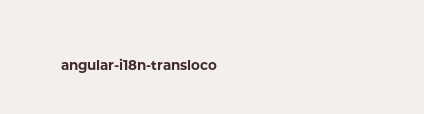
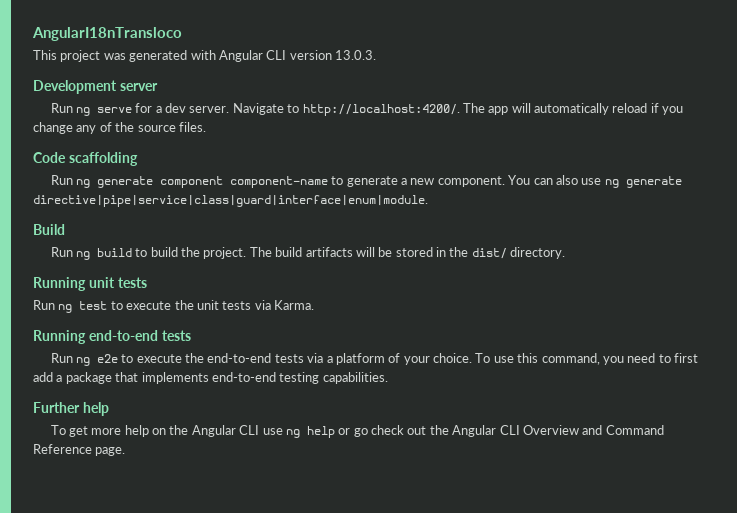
- angular-i18n-transloco
+ AngularI18nTransloco
+ This project was generated with Angular CLI version 13.0.3.
+ Development server
+ Run ng serve for a dev server. Navigate to http://localhost:4200/. The app will automatically reload if you change any of the source files.
+ Code scaffolding
+ Run ng generate component component-name to generate a new component. You can also use ng generate directive|pipe|service|class|guard|interface|enum|module.
+ Build
+ Run ng build to build the project. The build artifacts will be stored in the dist/ directory.
+ Running unit tests
+ Run ng test to execute the unit tests via Karma.
+ Running end-to-end tests
+ Run ng e2e to execute the end-to-end tests via a platform of your choice. To use this command, you need to first add a package that implements end-to-end testing capabilities.
+ Further help
+ To get more help on the Angular CLI use ng help or go check out the Angular CLI Overview and Command Reference page.

